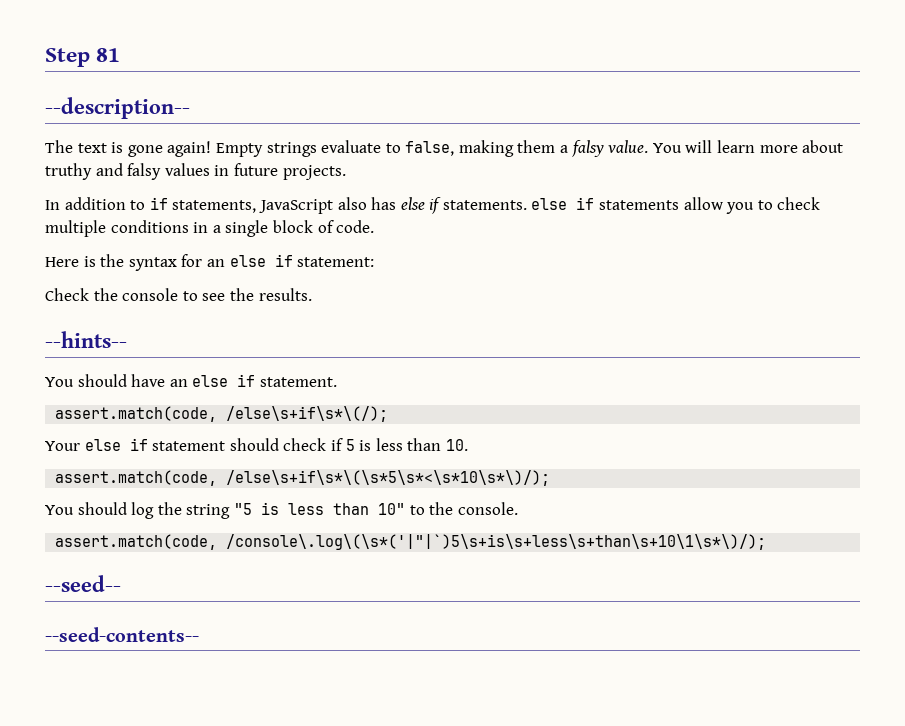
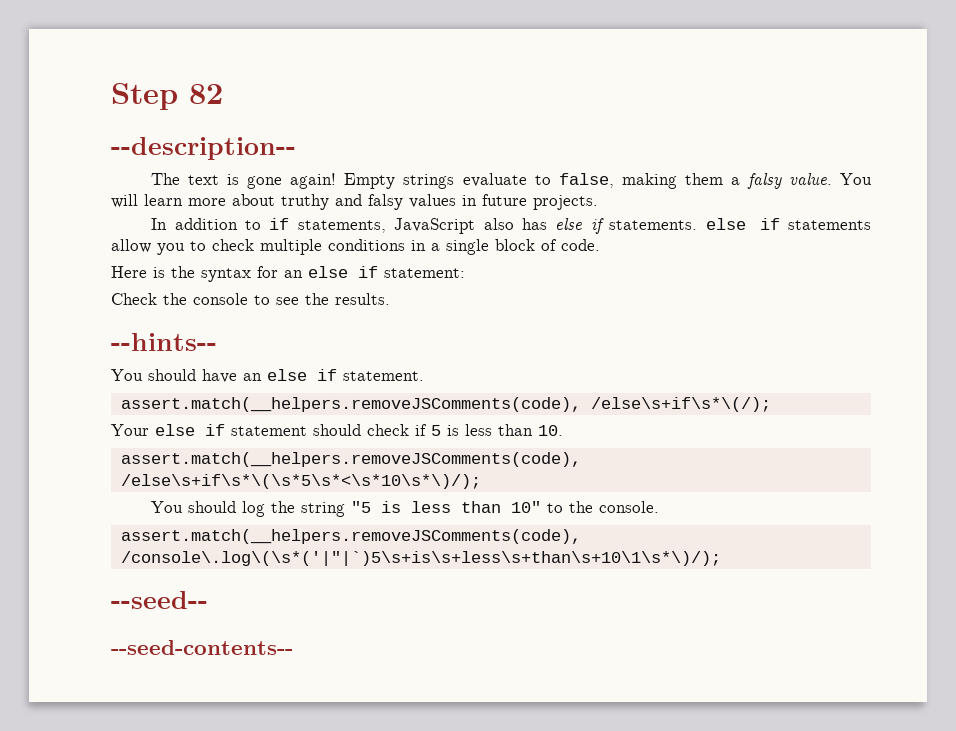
- Step 81
+ Step 82
- assert.match(code, /else\s+if\s*\(/);
+ assert.match(__helpers.removeJSComments(code), /else\s+if\s*\(/);
- assert.match(code, /else\s+if\s*\(\s*5\s*<\s*10\s*\)/);
+ assert.match(__helpers.removeJSComments(code), /else\s+if\s*\(\s*5\s*<\s*10\s*\)/);
- assert.match(code, /console\.log\(\s*('|"|`)5\s+is\s+less\s+than\s+10\1\s*\)/);
+ assert.match(__helpers.removeJSComments(code), /console\.log\(\s*('|"|`)5\s+is\s+less\s+than\s+10\1\s*\)/);

